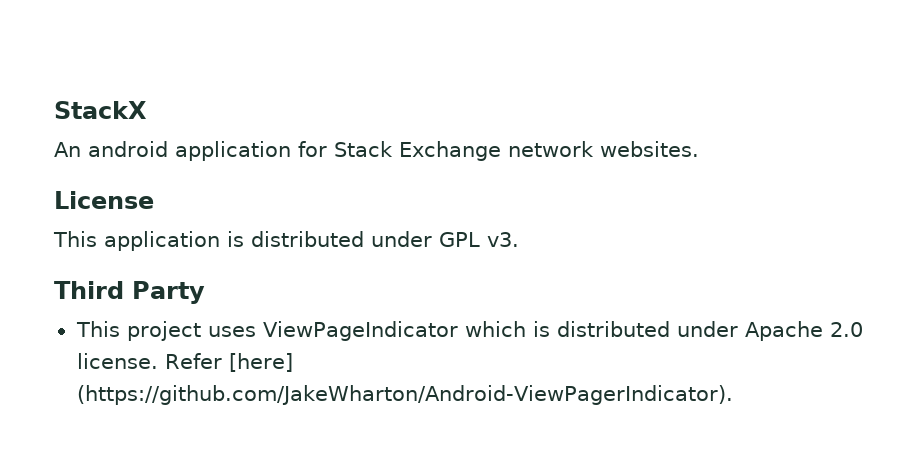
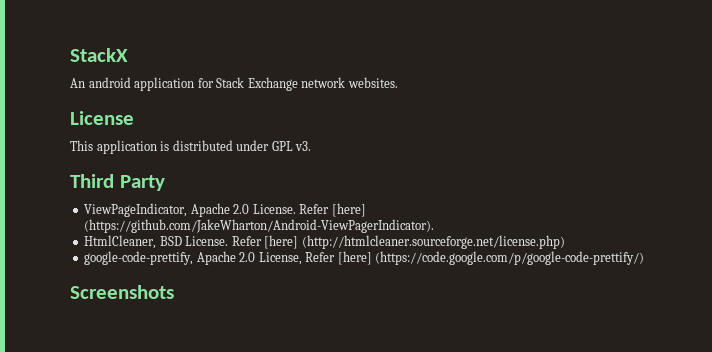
- This project uses ViewPageIndicator which is distributed under Apache 2.0 license.
+ ViewPageIndicator, Apache 2.0 License.
+ HtmlCleaner, BSD License. Refer [here] (http://htmlcleaner.sourceforge.net/license.php)
+ google-code-prettify, Apache 2.0 License, Refer [here] (https://code.google.com/p/google-code-prettify/)
+ Screenshots

